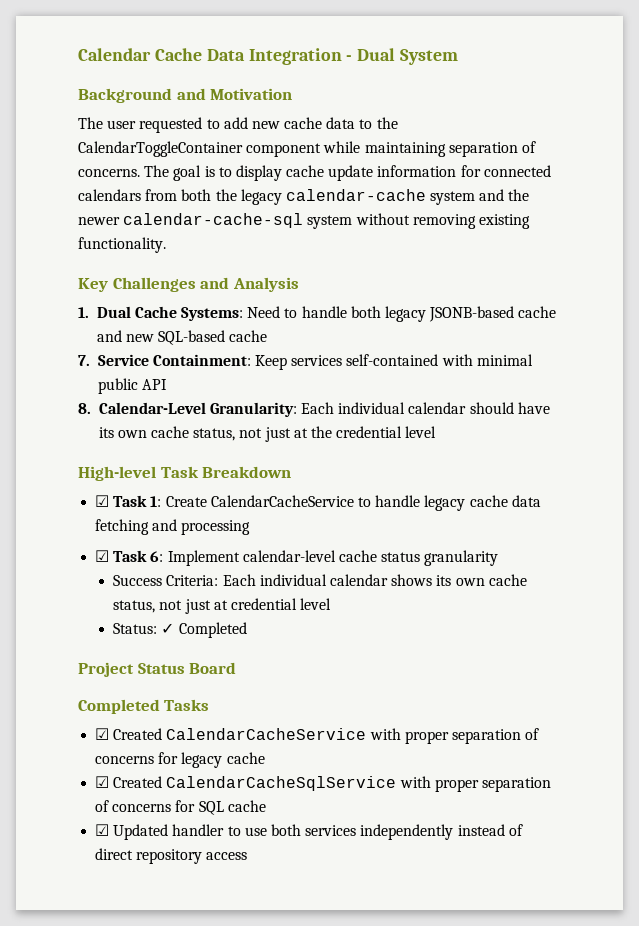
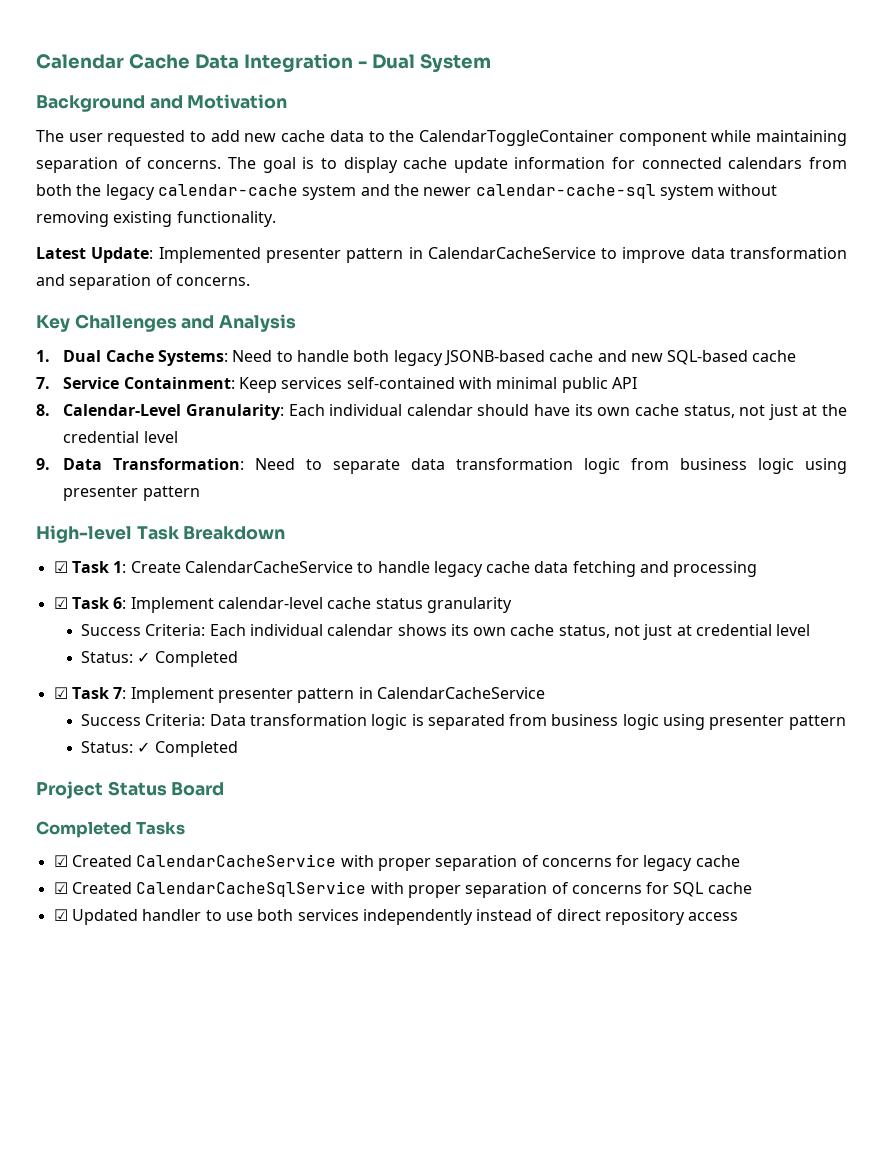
+ Latest Update: Implemented presenter pattern in CalendarCacheService to improve data transformation and separation of concerns.
+ 9. Data Transformation: Need to separate data transformation logic from business logic using presenter pattern
+ ☑ Task 7: Implement presenter pattern in CalendarCacheService
+ Success Criteria: Data transformation logic is separated from business logic using presenter pattern
+ Status: ✓ Completed

